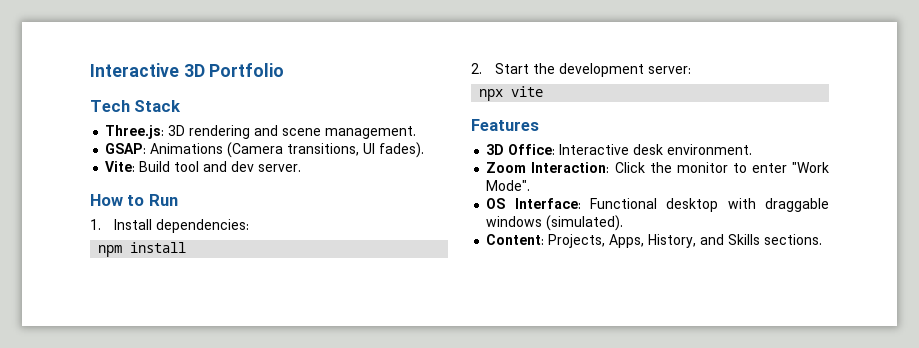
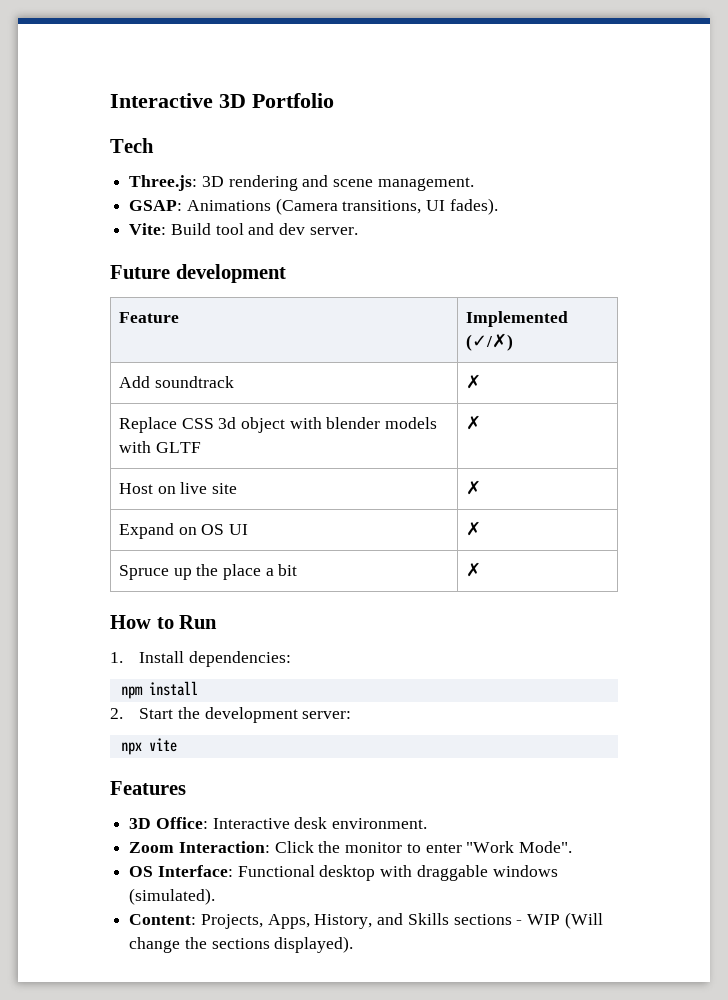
- Tech Stack
+ Tech
+ Future development
+ Feature | Implemented (✓/✗)
+ Add soundtrack | ✗
+ Replace CSS 3d object with blender models with GLTF | ✗
+ Host on live site | ✗
+ Expand on OS UI | ✗
+ Spruce up the place a bit | ✗
- Content: Projects, Apps, History, and Skills sections.
+ Content: Projects, Apps, History, and Skills sections - WIP (Will change the sections displayed).

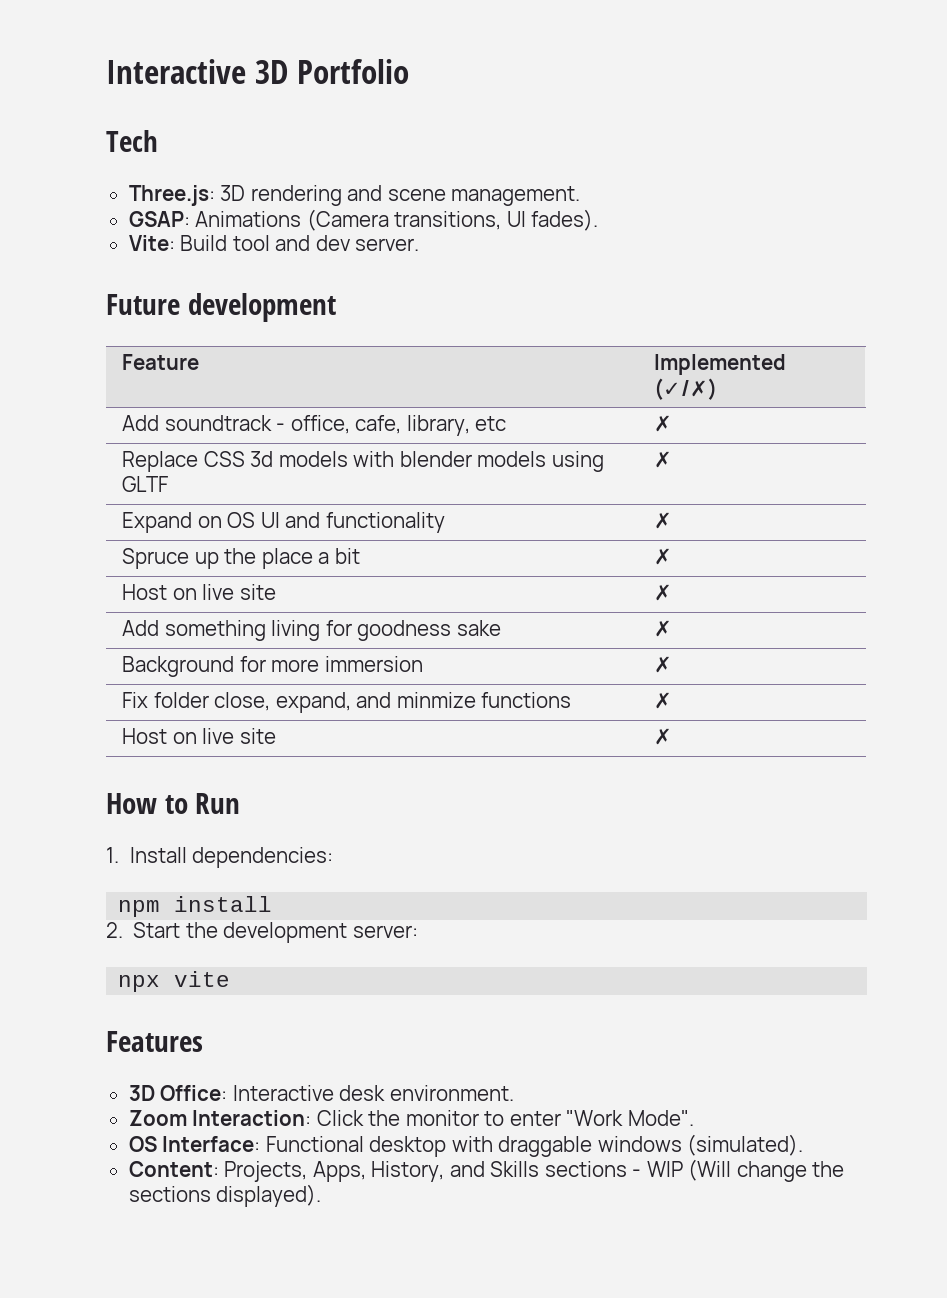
- Add soundtrack | ✗
+ Add soundtrack - office, cafe, library, etc | ✗
- Replace CSS 3d object with blender models with GLTF | ✗
+ Replace CSS 3d models with blender models using GLTF | ✗
+ Expand on OS UI and functionality | ✗
+ Spruce up the place a bit | ✗
  Host on live site | ✗
- Expand on OS UI | ✗
- Spruce up the place a bit | ✗
+ Add something living for goodness sake | ✗
+ Background for more immersion | ✗
+ Fix folder close, expand, and minmize functions | ✗
+ Host on live site | ✗

